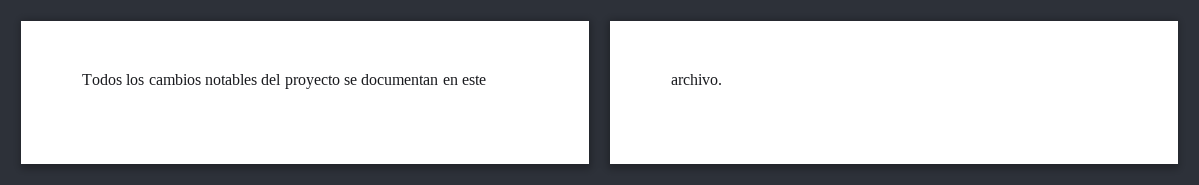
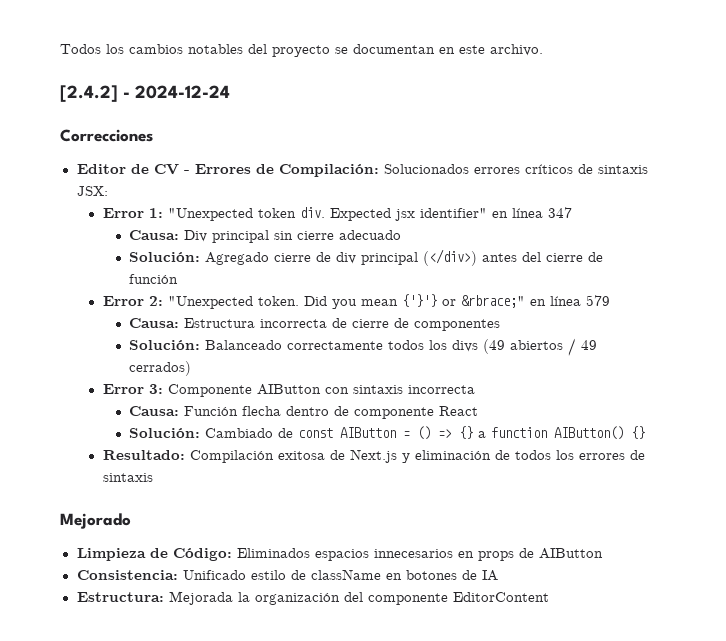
+ [2.4.2] - 2024-12-24
+ Correcciones
+ Editor de CV - Errores de Compilación: Solucionados errores críticos de sintaxis JSX:
+ Error 1: "Unexpected token div. Expected jsx identifier" en línea 347
+ Causa: Div principal sin cierre adecuado
+ Solución: Agregado cierre de div principal (</div>) antes del cierre de función
+ Error 2: "Unexpected token. Did you mean {'}'} or &rbrace;" en línea 579
+ Causa: Estructura incorrecta de cierre de componentes
+ Solución: Balanceado correctamente todos los divs (49 abiertos / 49 cerrados)
+ Error 3: Componente AIButton con sintaxis incorrecta
+ Causa: Función flecha dentro de componente React
+ Solución: Cambiado de const AIButton = () => {} a function AIButton() {}
+ Resultado: Compilación exitosa de Next.js y eliminación de todos los errores de sintaxis
+ Mejorado
+ Limpieza de Código: Eliminados espacios innecesarios en props de AIButton
+ Consistencia: Unificado estilo de className en botones de IA
+ Estructura: Mejorada la organización del componente EditorContent

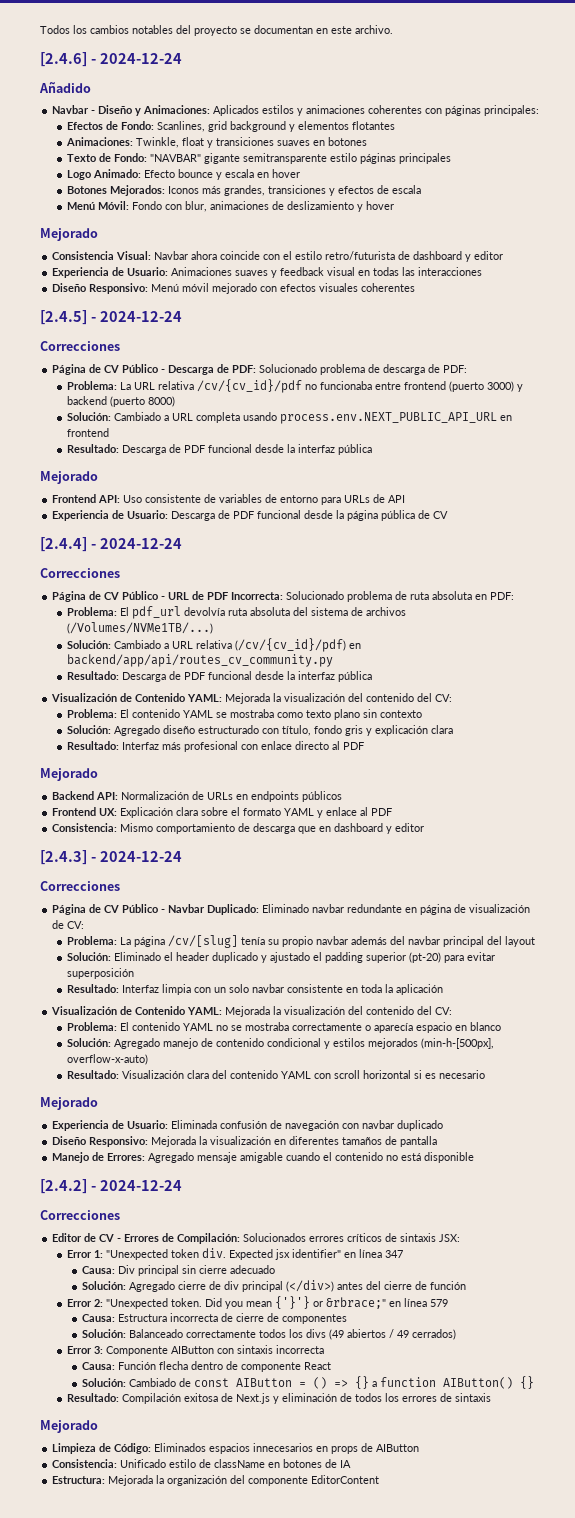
+ [2.4.6] - 2024-12-24
+ Añadido
+ Navbar - Diseño y Animaciones: Aplicados estilos y animaciones coherentes con páginas principales:
+ Efectos de Fondo: Scanlines, grid background y elementos flotantes
+ Animaciones: Twinkle, float y transiciones suaves en botones
+ Texto de Fondo: "NAVBAR" gigante semitransparente estilo páginas principales
+ Logo Animado: Efecto bounce y escala en hover
+ Botones Mejorados: Iconos más grandes, transiciones y efectos de escala
+ Menú Móvil: Fondo con blur, animaciones de deslizamiento y hover
+ Mejorado
+ Consistencia Visual: Navbar ahora coincide con el estilo retro/futurista de dashboard y editor
+ Experiencia de Usuario: Animaciones suaves y feedback visual en todas las interacciones
+ Diseño Responsivo: Menú móvil mejorado con efectos visuales coherentes
+ [2.4.5] - 2024-12-24
+ Correcciones
+ Página de CV Público - Descarga de PDF: Solucionado problema de descarga de PDF:
+ Problema: La URL relativa /cv/{cv_id}/pdf no funcionaba entre frontend (puerto 3000) y backend (puerto 8000)
+ Solución: Cambiado a URL completa usando process.env.NEXT_PUBLIC_API_URL en frontend
+ Resultado: Descarga de PDF funcional desde la interfaz pública
+ Mejorado
+ Frontend API: Uso consistente de variables de entorno para URLs de API
+ Experiencia de Usuario: Descarga de PDF funcional desde la página pública de CV
+ [2.4.4] - 2024-12-24
+ Correcciones
+ Página de CV Público - URL de PDF Incorrecta: Solucionado problema de ruta absoluta en PDF:
+ Problema: El pdf_url devolvía ruta absoluta del sistema de archivos (/Volumes/NVMe1TB/...)
+ Solución: Cambiado a URL relativa (/cv/{cv_id}/pdf) en backend/app/api/routes_cv_community.py
+ Resultado: Descarga de PDF funcional desde la interfaz pública
+ Visualización de Contenido YAML: Mejorada la visualización del contenido del CV:
+ Problema: El contenido YAML se mostraba como texto plano sin contexto
+ Solución: Agregado diseño estructurado con título, fondo gris y explicación clara
+ Resultado: Interfaz más profesional con enlace directo al PDF
+ Mejorado
+ Backend API: Normalización de URLs en endpoints públicos
+ Frontend UX: Explicación clara sobre el formato YAML y enlace al PDF
+ Consistencia: Mismo comportamiento de descarga que en dashboard y editor
+ [2.4.3] - 2024-12-24
+ Correcciones
+ Página de CV Público - Navbar Duplicado: Eliminado navbar redundante en página de visualización de CV:
+ Problema: La página /cv/[slug] tenía su propio navbar además del navbar principal del layout
+ Solución: Eliminado el header duplicado y ajustado el padding superior (pt-20) para evitar superposición
+ Resultado: Interfaz limpia con un solo navbar consistente en toda la aplicación
+ Visualización de Contenido YAML: Mejorada la visualización del contenido del CV:
+ Problema: El contenido YAML no se mostraba correctamente o aparecía espacio en blanco
+ Solución: Agregado manejo de contenido condicional y estilos mejorados (min-h-[500px], overflow-x-auto)
+ Resultado: Visualización clara del contenido YAML con scroll horizontal si es necesario
+ Mejorado
+ Experiencia de Usuario: Eliminada confusión de navegación con navbar duplicado
+ Diseño Responsivo: Mejorada la visualización en diferentes tamaños de pantalla
+ Manejo de Errores: Agregado mensaje amigable cuando el contenido no está disponible

